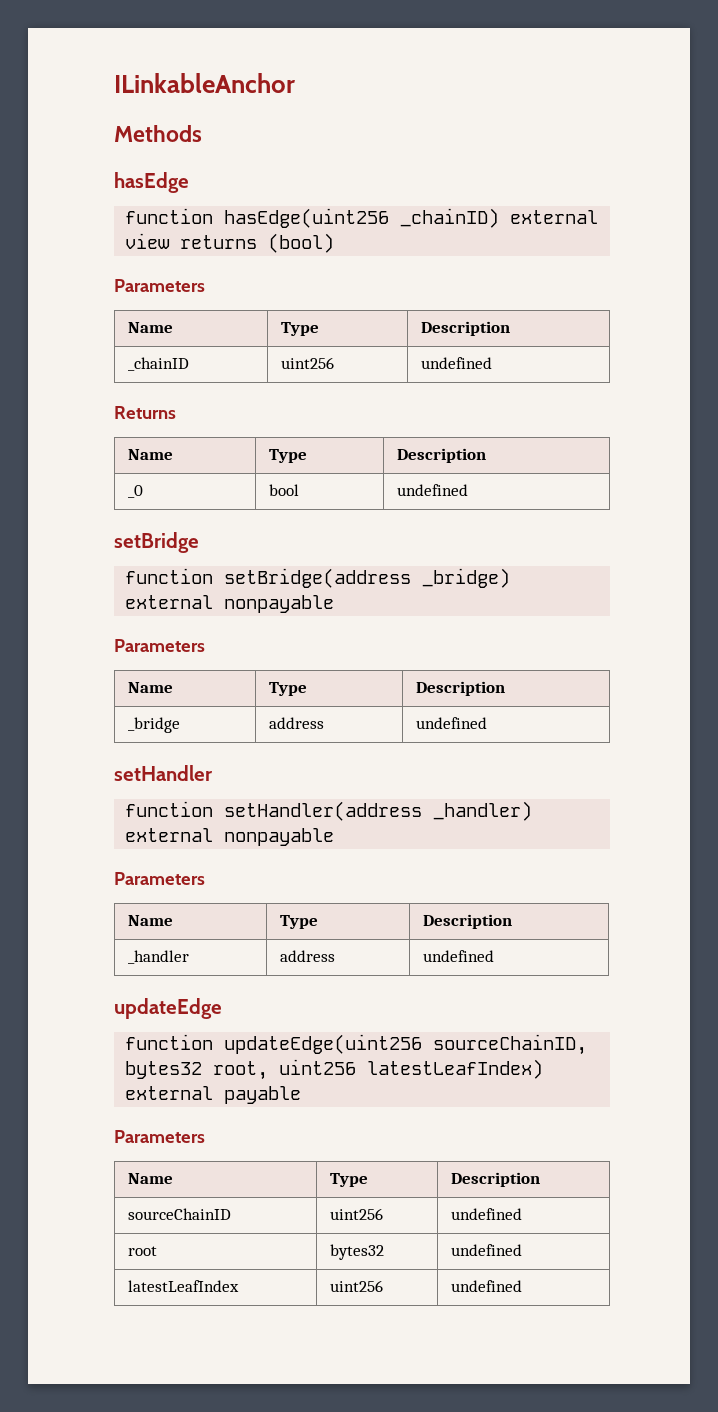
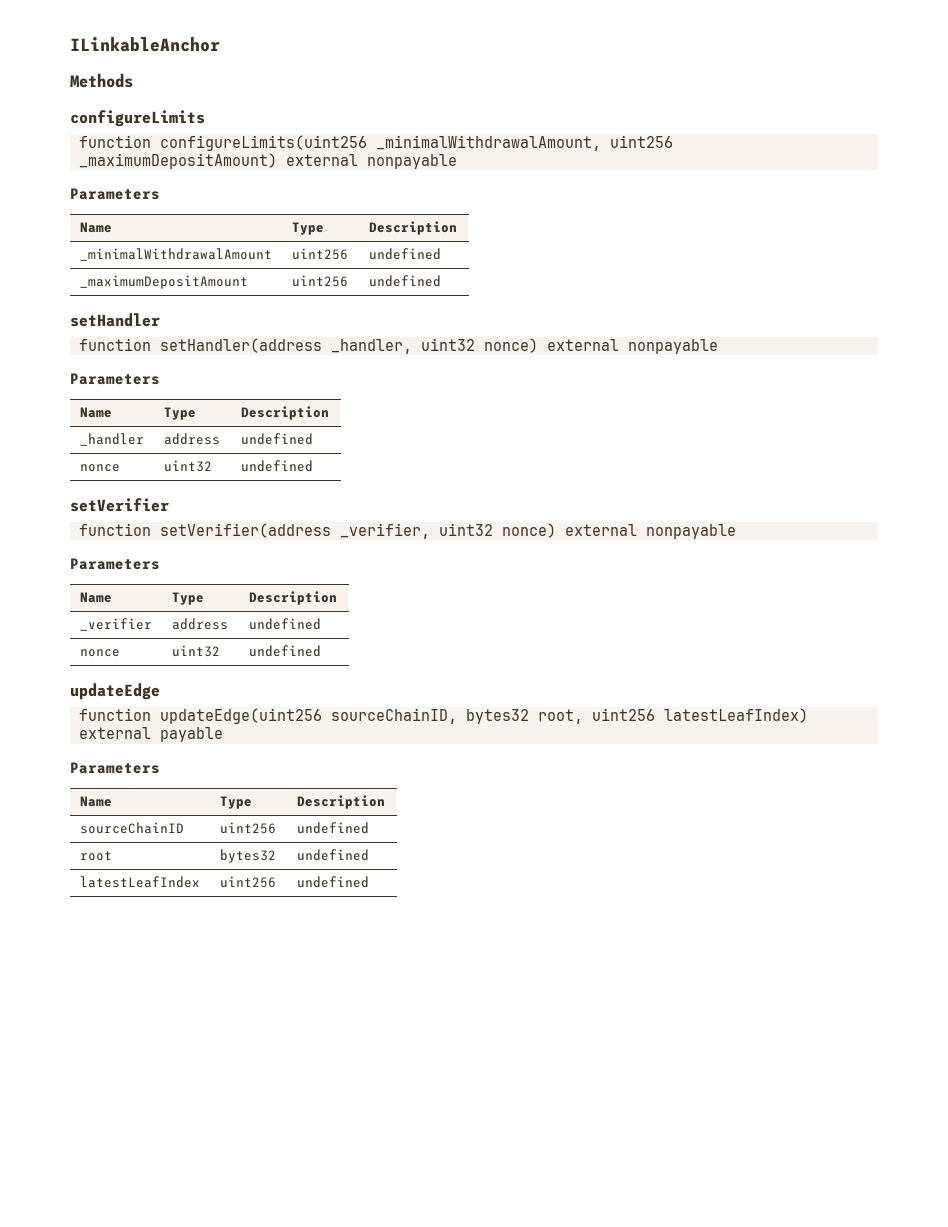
- hasEdge
- function hasEdge(uint256 _chainID) external view returns (bool)
+ configureLimits
+ function configureLimits(uint256 _minimalWithdrawalAmount, uint256 _maximumDepositAmount) external nonpayable
  Parameters
  Name | Type | Description
- _chainID | uint256 | undefined
- Returns
- Name | Type | Description
- _0 | bool | undefined
- setBridge
- function setBridge(address _bridge) external nonpayable
- Parameters
- Name | Type | Description
- _bridge | address | undefined
+ _minimalWithdrawalAmount | uint256 | undefined
+ _maximumDepositAmount | uint256 | undefined
- function setHandler(address _handler) external nonpayable
+ function setHandler(address _handler, uint32 nonce) external nonpayable
  _handler | address | undefined
+ nonce | uint32 | undefined
+ setVerifier
+ function setVerifier(address _verifier, uint32 nonce) external nonpayable
+ Parameters
+ Name | Type | Description
+ _verifier | address | undefined
+ nonce | uint32 | undefined

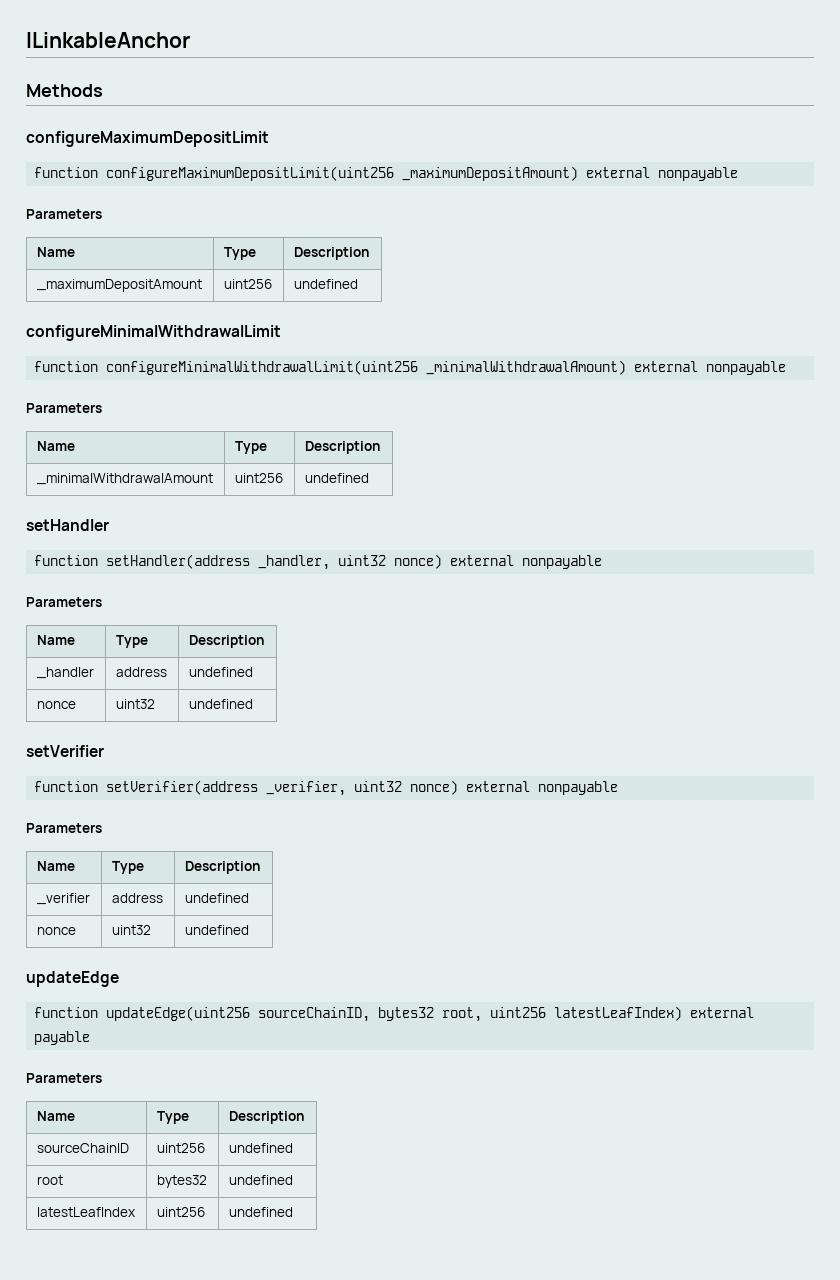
- configureLimits
- function configureLimits(uint256 _minimalWithdrawalAmount, uint256 _maximumDepositAmount) external nonpayable
+ configureMaximumDepositLimit
+ function configureMaximumDepositLimit(uint256 _maximumDepositAmount) external nonpayable
+ _maximumDepositAmount | uint256 | undefined
+ configureMinimalWithdrawalLimit
+ function configureMinimalWithdrawalLimit(uint256 _minimalWithdrawalAmount) external nonpayable
+ Parameters
+ Name | Type | Description
  _minimalWithdrawalAmount | uint256 | undefined
- _maximumDepositAmount | uint256 | undefined

